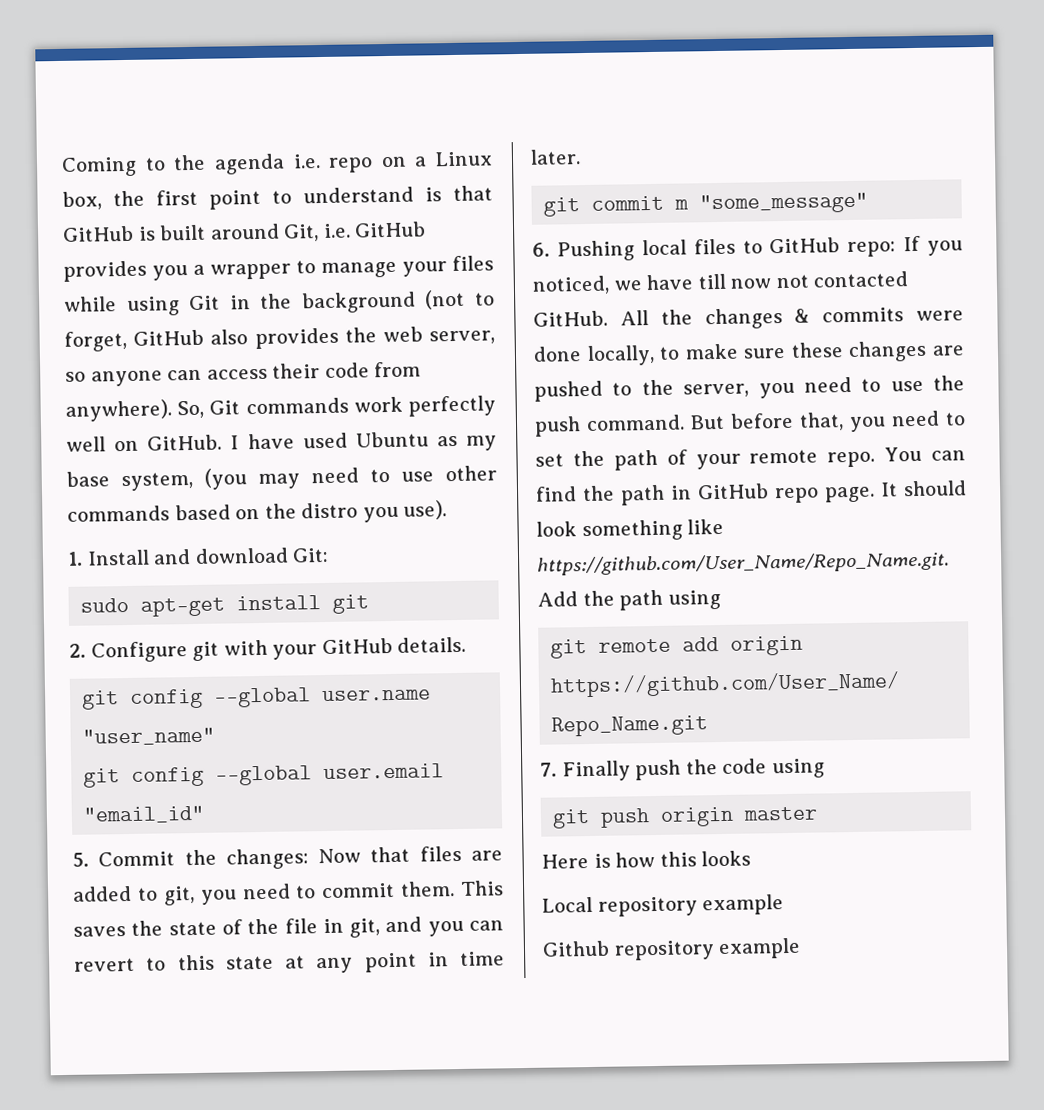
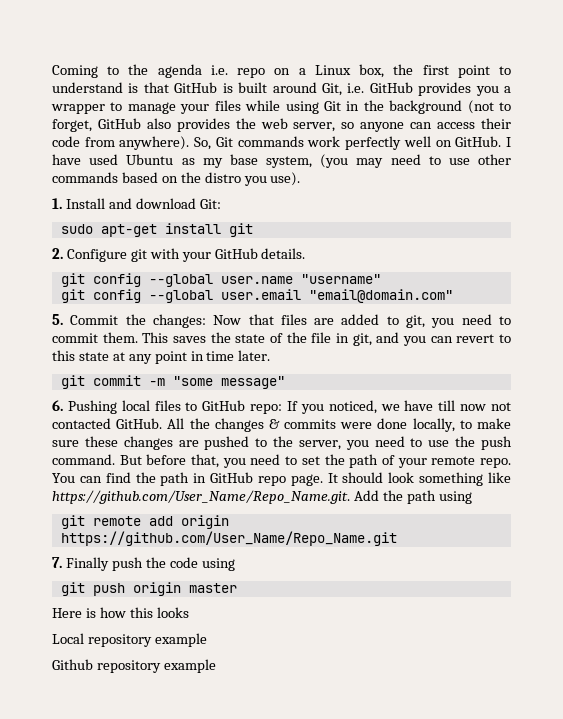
- git config --global user.name "user_name"
+ git config --global user.name "username"
- git config --global user.email "email_id"
+ git config --global user.email "email@domain.com"
- git commit m "some_message"
+ git commit -m "some message"

